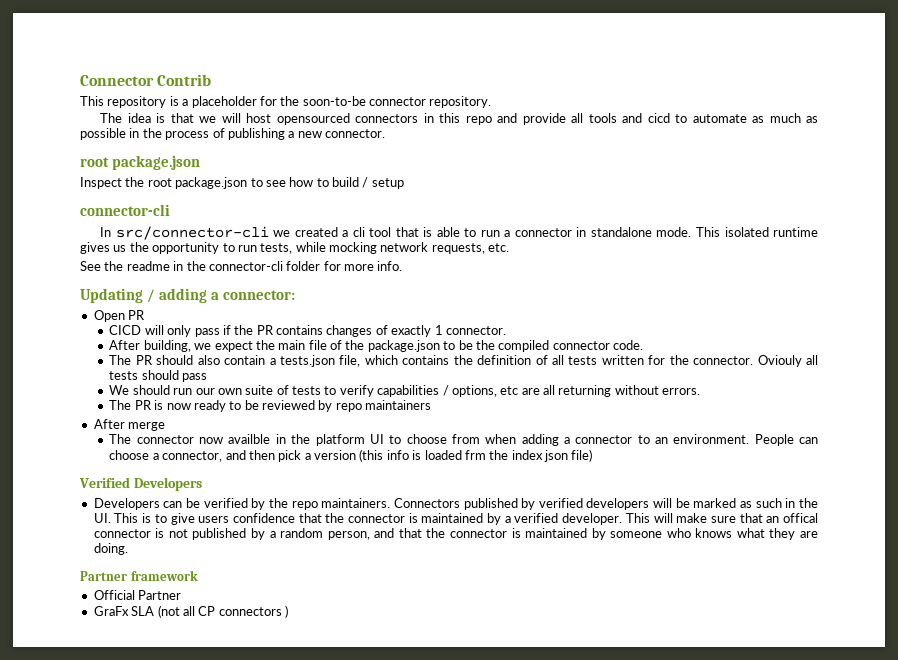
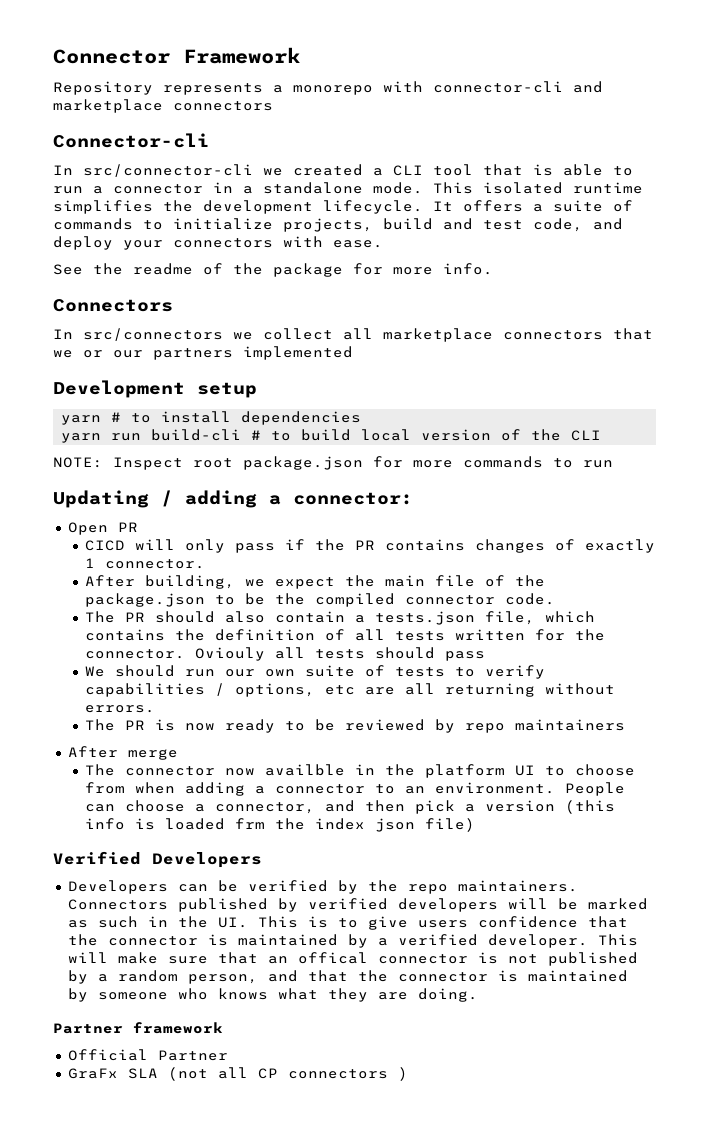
- Connector Contrib
- This repository is a placeholder for the soon-to-be connector repository.
- The idea is that we will host opensourced connectors in this repo and provide all tools and cicd to automate as much as possible in the process of publishing a new connector.
- root package.json
- Inspect the root package.json to see how to build / setup
- connector-cli
+ Connector Framework
+ Repository represents a monorepo with connector-cli and marketplace connectors
+ Connector-cli
- In src/connector-cli we created a cli tool that is able to run a connector in standalone mode.
+ In src/connector-cli we created a CLI tool that is able to run a connector in a standalone mode.
- This isolated runtime gives us the opportunity to run tests, while mocking network requests, etc.
+ This isolated runtime simplifies the development lifecycle. It offers a suite of commands to initialize projects, build and test code, and deploy your connectors with ease.
- See the readme in the connector-cli folder for more info.
+ See the readme of the package for more info.
+ Connectors
+ In src/connectors we collect all marketplace connectors that we or our partners implemented
+ Development setup
+ yarn # to install dependencies
+ yarn run build-cli # to build local version of the CLI
+ NOTE: Inspect root package.json for more commands to run

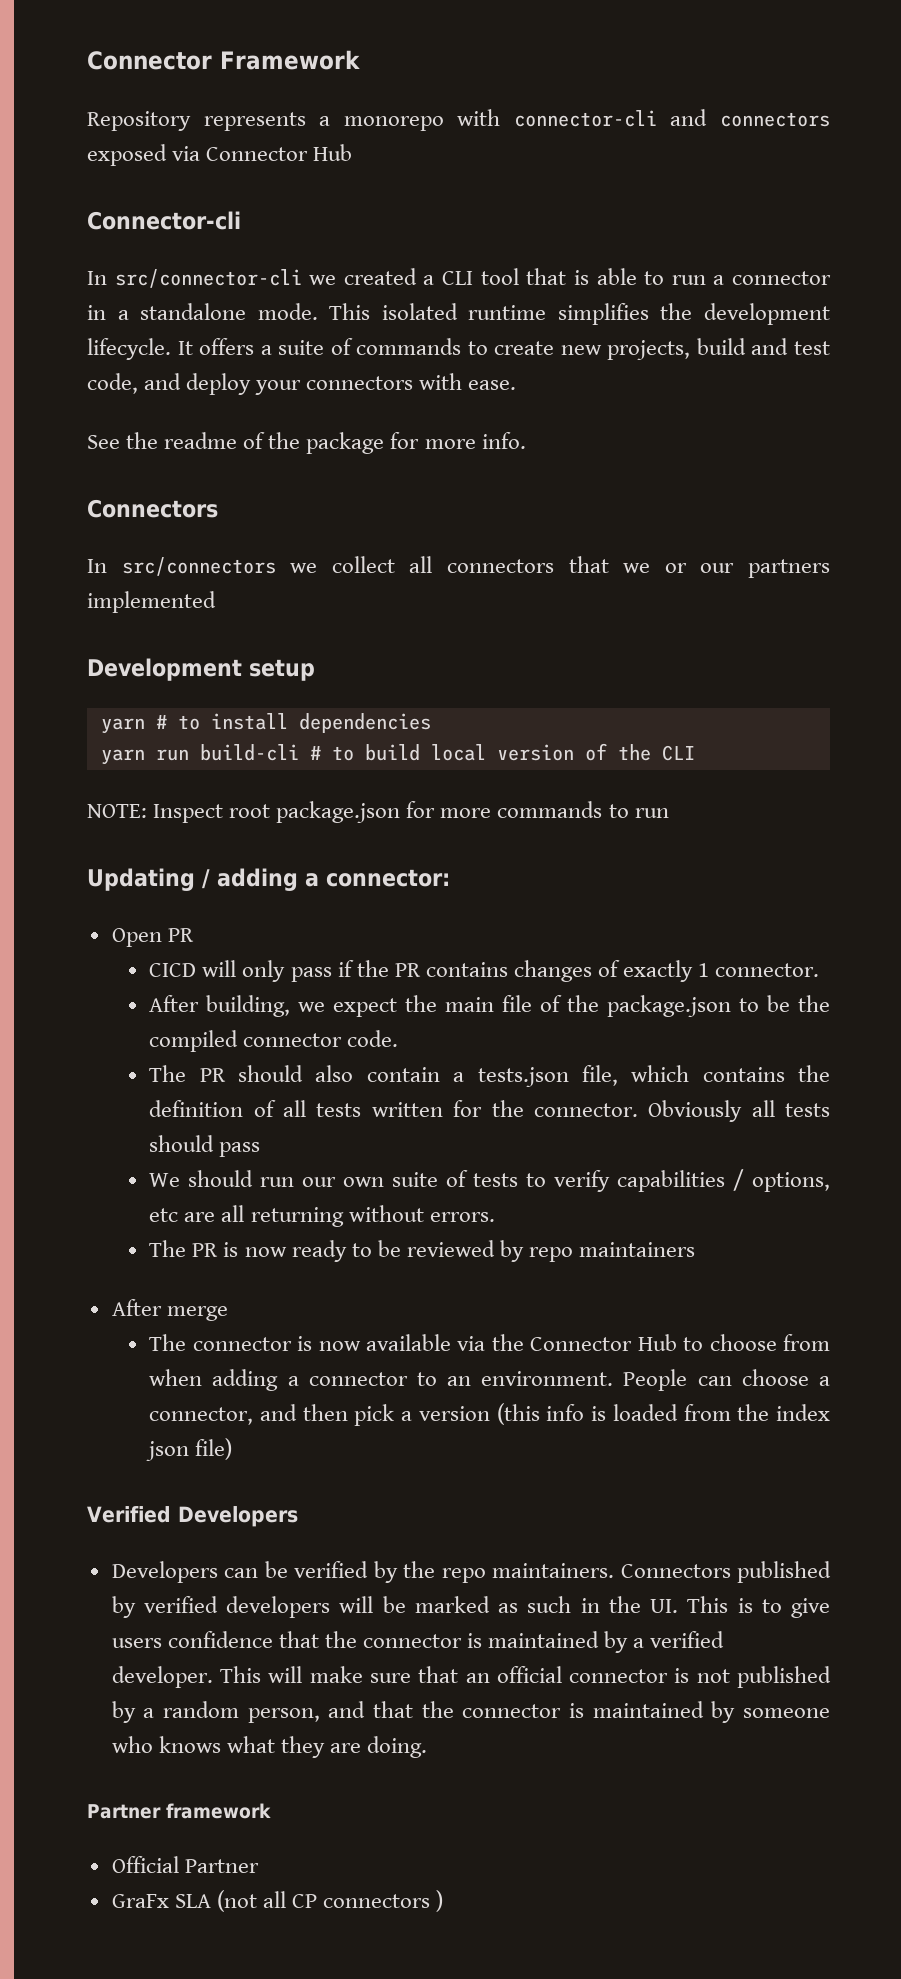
- Repository represents a monorepo with connector-cli and marketplace connectors
+ Repository represents a monorepo with connector-cli and connectors exposed via Connector Hub
- It offers a suite of commands to initialize projects, build and test code, and deploy your connectors with ease.
+ It offers a suite of commands to create new projects, build and test code, and deploy your connectors with ease.
- In src/connectors we collect all marketplace connectors that we or our partners implemented
+ In src/connectors we collect all connectors that we or our partners implemented
- Oviouly all tests should pass
+ Obviously all tests should pass
- The connector now availble in the platform UI to choose from when adding a connector to an environment.
+ The connector is now available via the Connector Hub to choose from when adding a connector to an environment.
- People can choose a connector, and then pick a version (this info is loaded frm the index json file)
+ People can choose a connector, and then pick a version (this info is loaded from the index json file)
- This will make sure that an offical connector is not published by a random person, and that the connector is maintained by someone who knows what they are doing.
+ This will make sure that an official connector is not published by a random person, and that the connector is maintained by someone who knows what they are doing.

